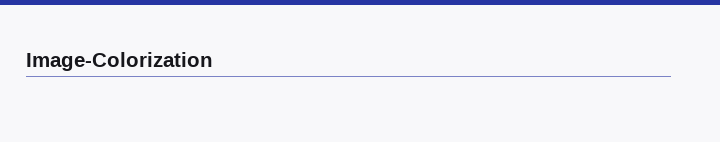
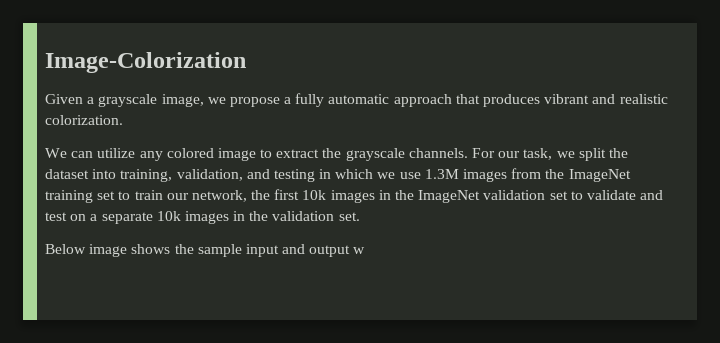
+ Given a grayscale image, we propose a fully automatic approach that produces vibrant and realistic colorization.
+ We can utilize any colored image to extract the grayscale channels. For our task, we split the dataset into training, validation, and testing in which we use 1.3M images from the ImageNet training set to train our network, the first 10k images in the ImageNet validation set to validate and test on a separate 10k images in the validation set.
+ Below image shows the sample input and output w

